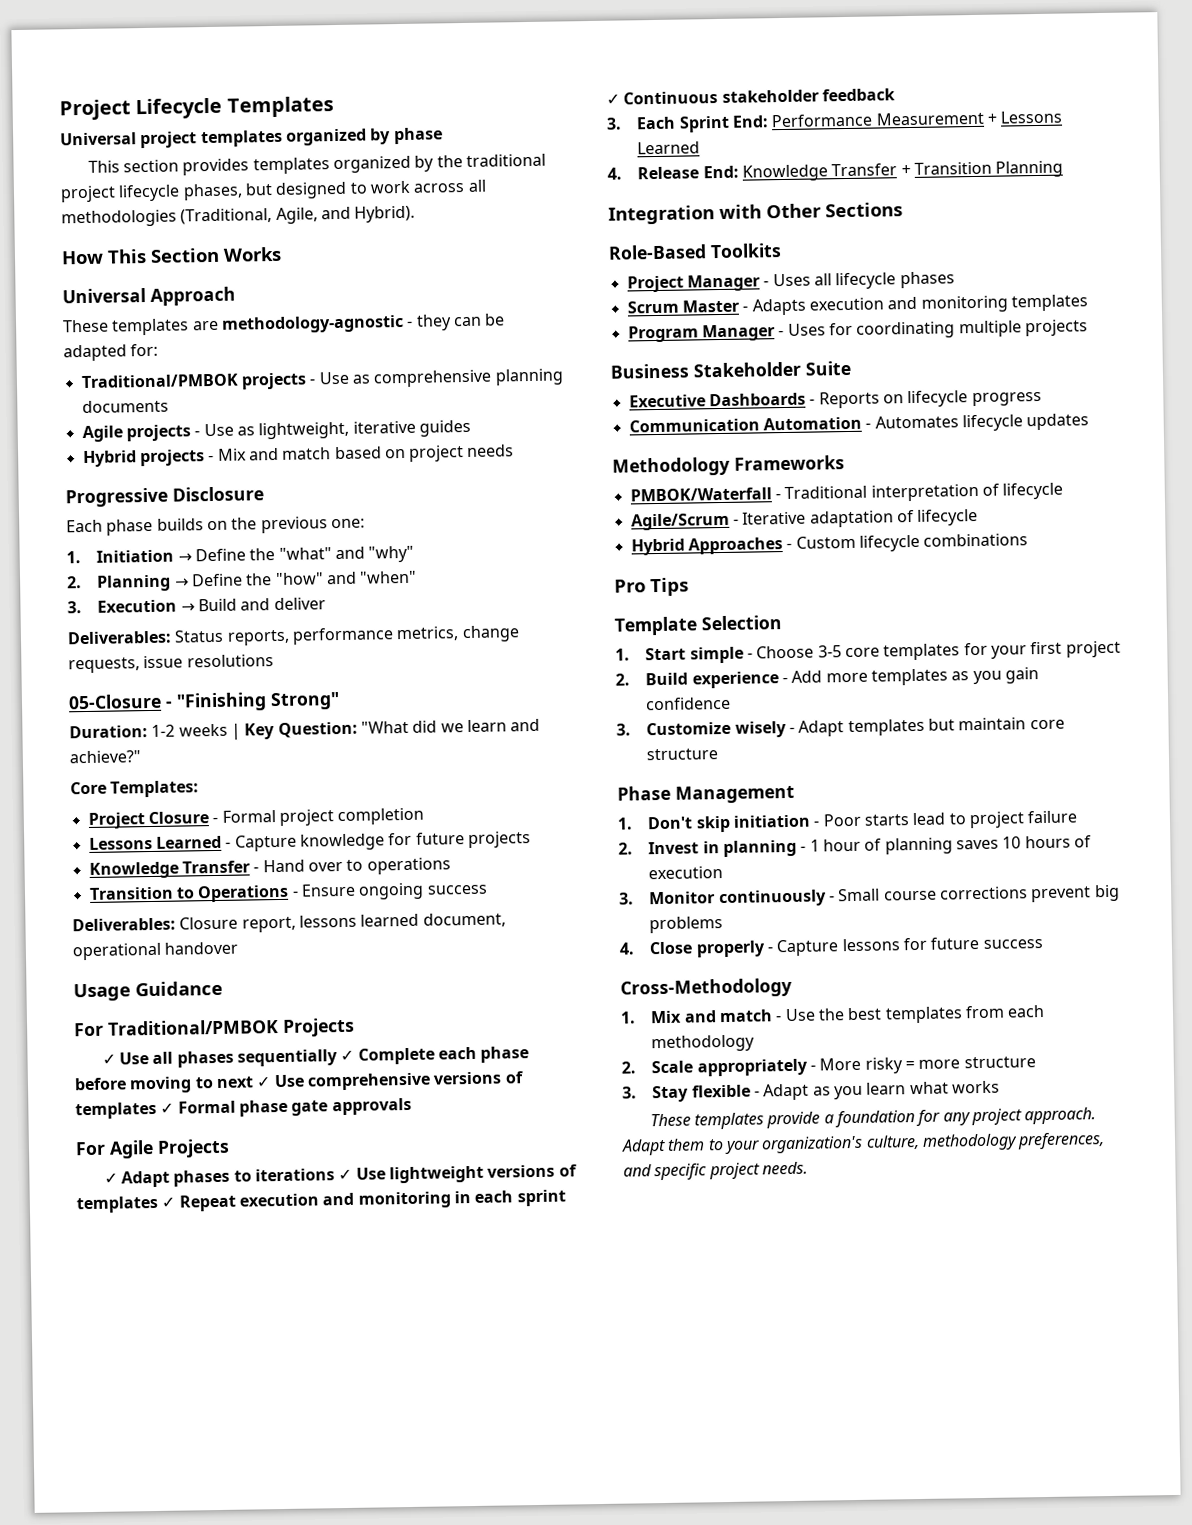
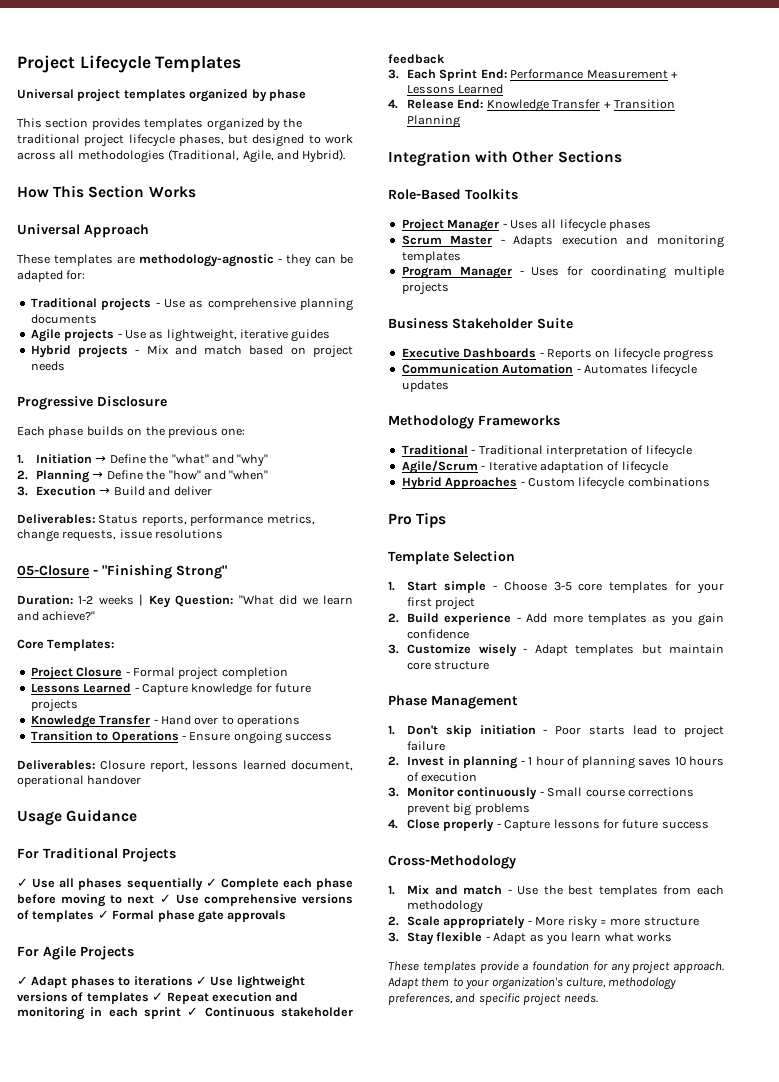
- Traditional/PMBOK projects - Use as comprehensive planning documents
+ Traditional projects - Use as comprehensive planning documents
- For Traditional/PMBOK Projects
+ For Traditional Projects
- PMBOK/Waterfall - Traditional interpretation of lifecycle
+ Traditional - Traditional interpretation of lifecycle

